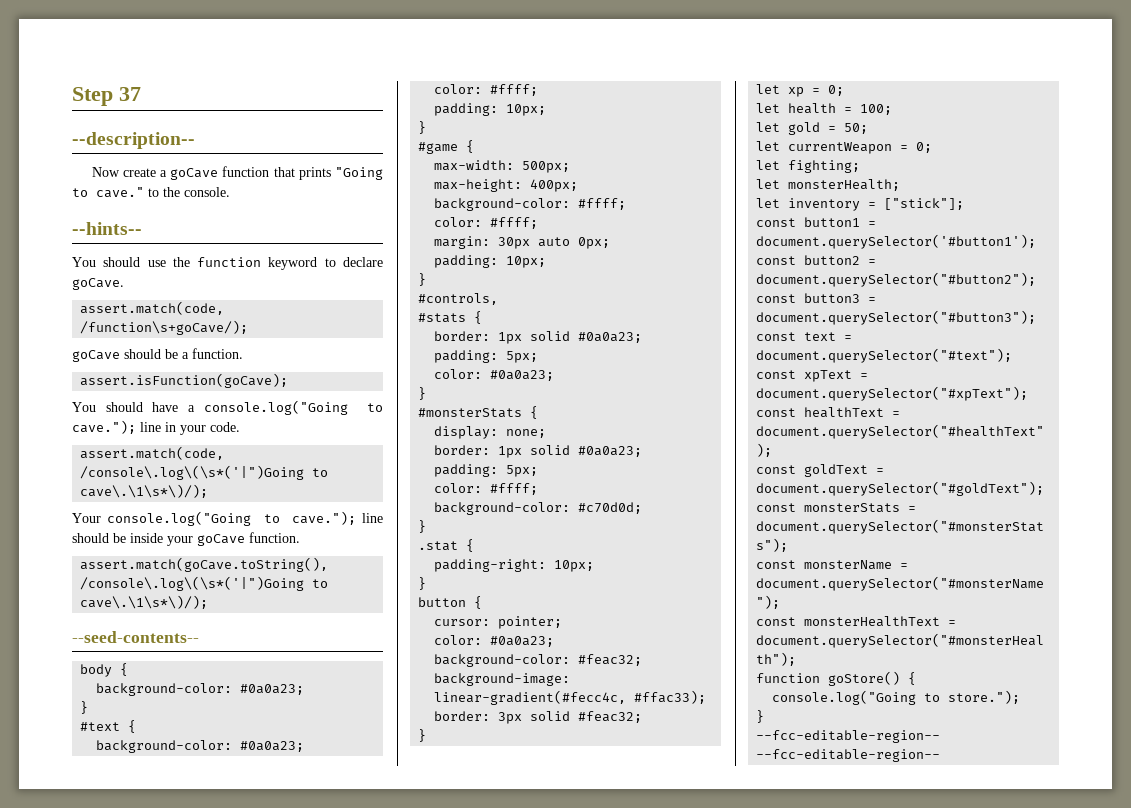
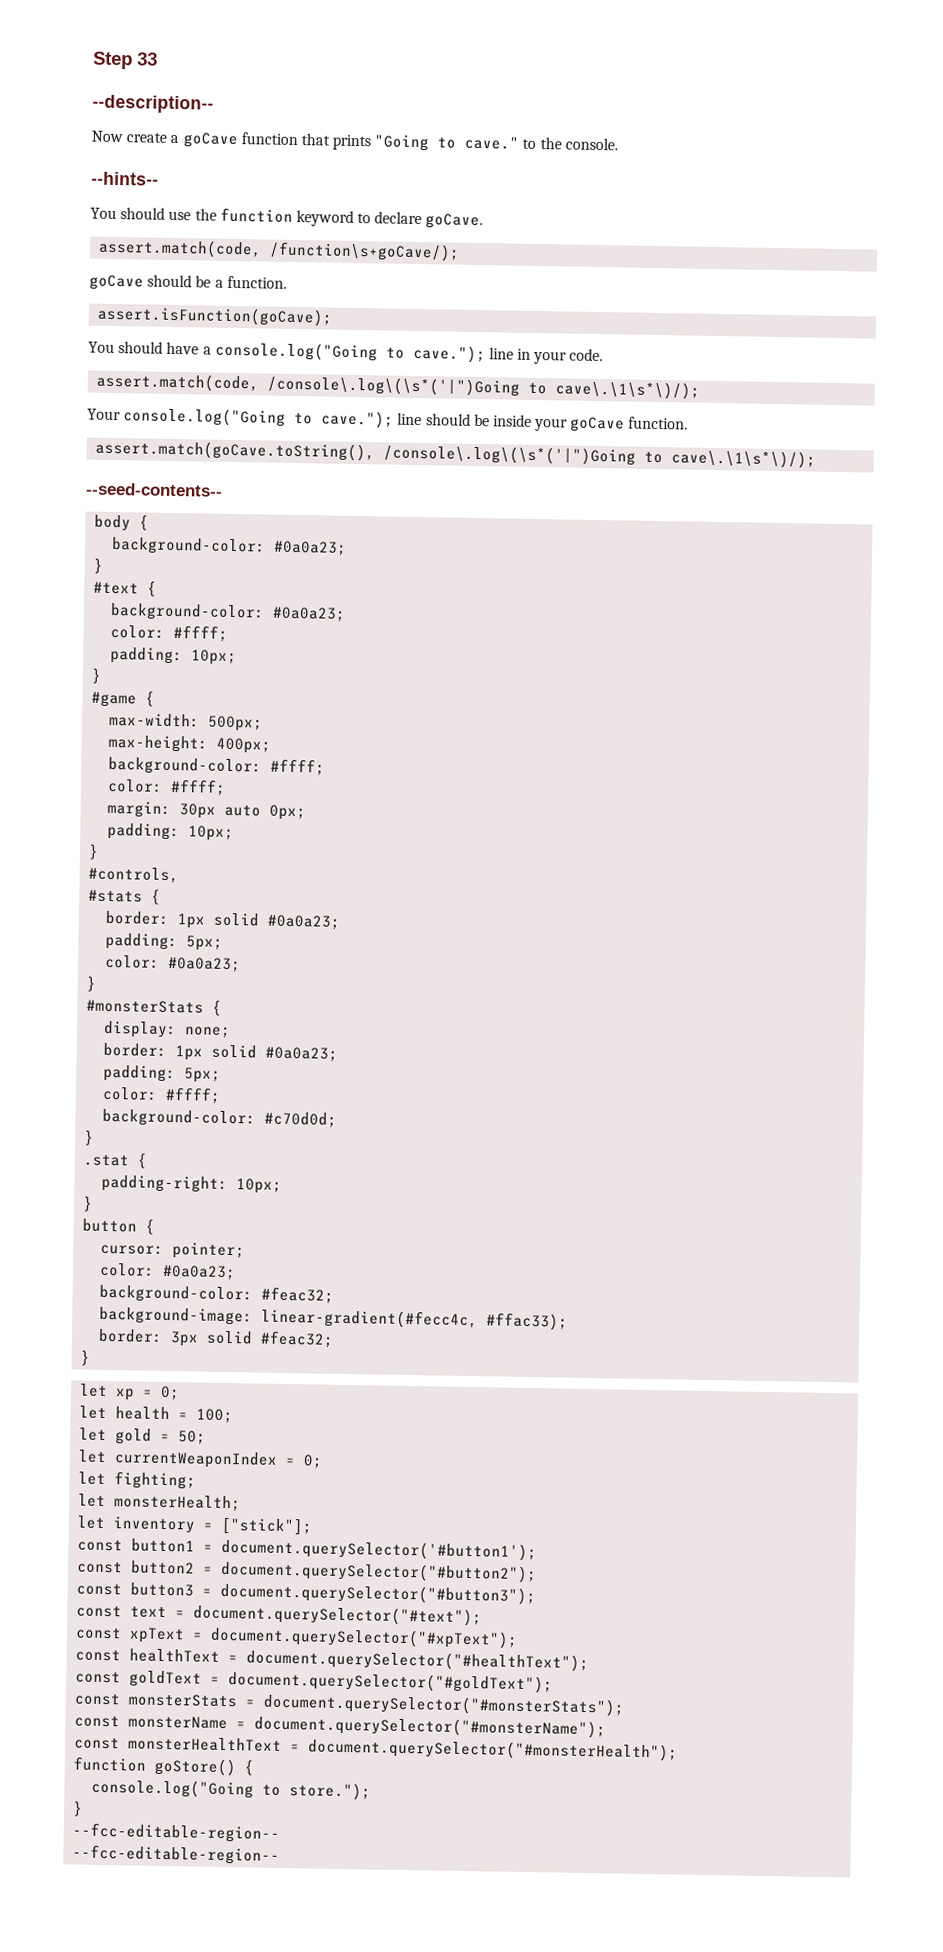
- Step 37
+ Step 33
- let currentWeapon = 0;
+ let currentWeaponIndex = 0;

